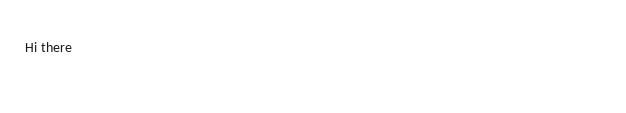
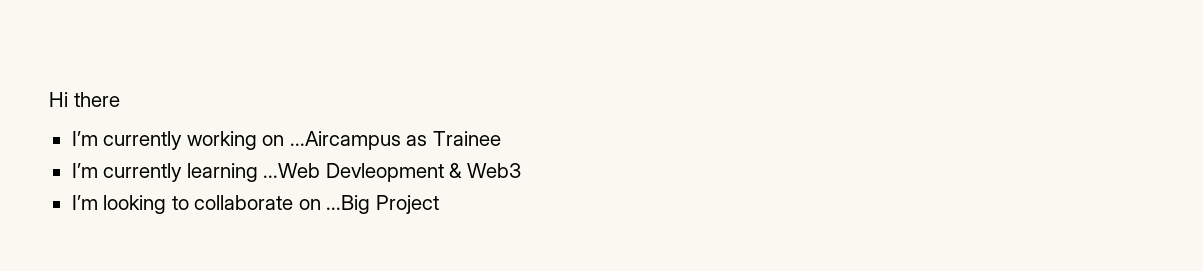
+ I’m currently working on ...Aircampus as Trainee
+ I’m currently learning ...Web Devleopment & Web3
+ I’m looking to collaborate on ...Big Project

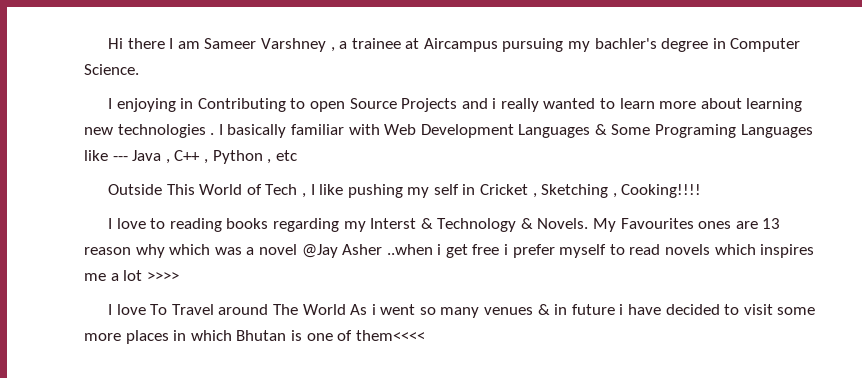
- Hi there
- I’m currently working on ...Aircampus as Trainee
- I’m currently learning ...Web Devleopment & Web3
- I’m looking to collaborate on ...Big Project
+ Hi there I am Sameer Varshney , a trainee at Aircampus pursuing my bachler's degree in Computer Science.
+ I enjoying in Contributing to open Source Projects and i really wanted to learn more about learning new technologies . I basically familiar with Web Development Languages & Some Programing Languages like --- Java , C++ , Python , etc
+ Outside This World of Tech , I like pushing my self in Cricket , Sketching , Cooking!!!!
+ I love to reading books regarding my Interst & Technology & Novels. My Favourites ones are 13 reason why which was a novel @Jay Asher ..when i get free i prefer myself to read novels which inspires me a lot >>>>
+ I love To Travel around The World As i went so many venues & in future i have decided to visit some more places in which Bhutan is one of them<<<<

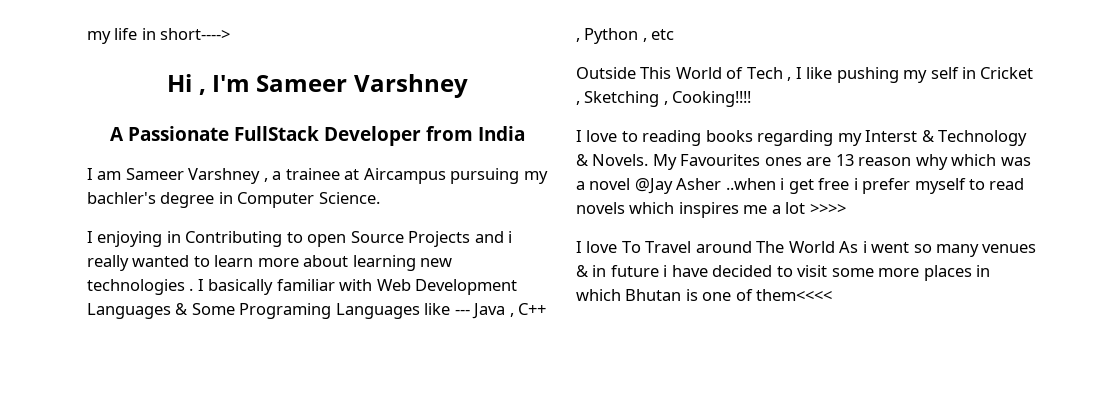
- Hi there I am Sameer Varshney , a trainee at Aircampus pursuing my bachler's degree in Computer Science.
+ my life in short---->
+ Hi , I'm Sameer Varshney
+ A Passionate FullStack Developer from India
+ I am Sameer Varshney , a trainee at Aircampus pursuing my bachler's degree in Computer Science.

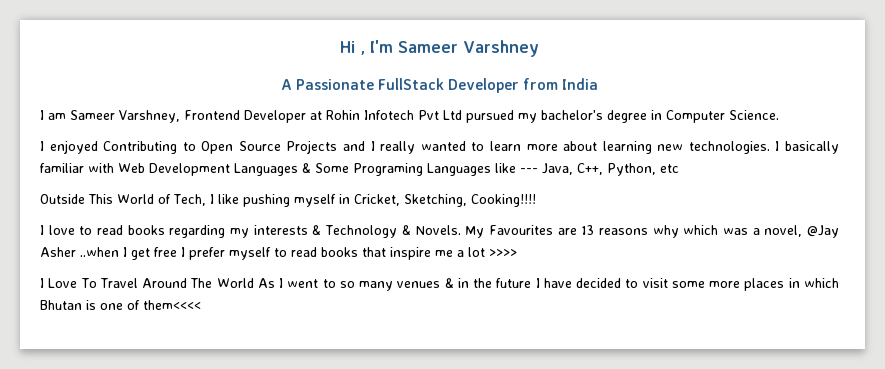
- my life in short---->
- I am Sameer Varshney , a trainee at Aircampus pursuing my bachler's degree in Computer Science.
+ I am Sameer Varshney, Frontend Developer at Rohin Infotech Pvt Ltd pursued my bachelor's degree in Computer Science.
- I enjoying in Contributing to open Source Projects and i really wanted to learn more about learning new technologies .
+ I enjoyed Contributing to Open Source Projects and I really wanted to learn more about learning new technologies.
- I basically familiar with Web Development Languages & Some Programing Languages like --- Java , C++ , Python , etc
+ I basically familiar with Web Development Languages & Some Programing Languages like --- Java, C++, Python, etc
- Outside This World of Tech , I like pushing my self in Cricket , Sketching , Cooking!!!!
+ Outside This World of Tech, I like pushing myself in Cricket, Sketching, Cooking!!!!
- I love to reading books regarding my Interst & Technology & Novels.
+ I love to read books regarding my interests & Technology & Novels.
- My Favourites ones are 13 reason why which was a novel @Jay Asher ..when i get free i prefer myself to read novels which inspires me a lot >>>>
+ My Favourites are 13 reasons why which was a novel, @Jay Asher ..when I get free I prefer myself to read books that inspire me a lot >>>>
- I love To Travel around The World As i went so many venues & in future i have decided to visit some more places in which Bhutan is one of them<<<<
+ I Love To Travel Around The World As I went to so many venues & in the future I have decided to visit some more places in which Bhutan is one of them<<<<

